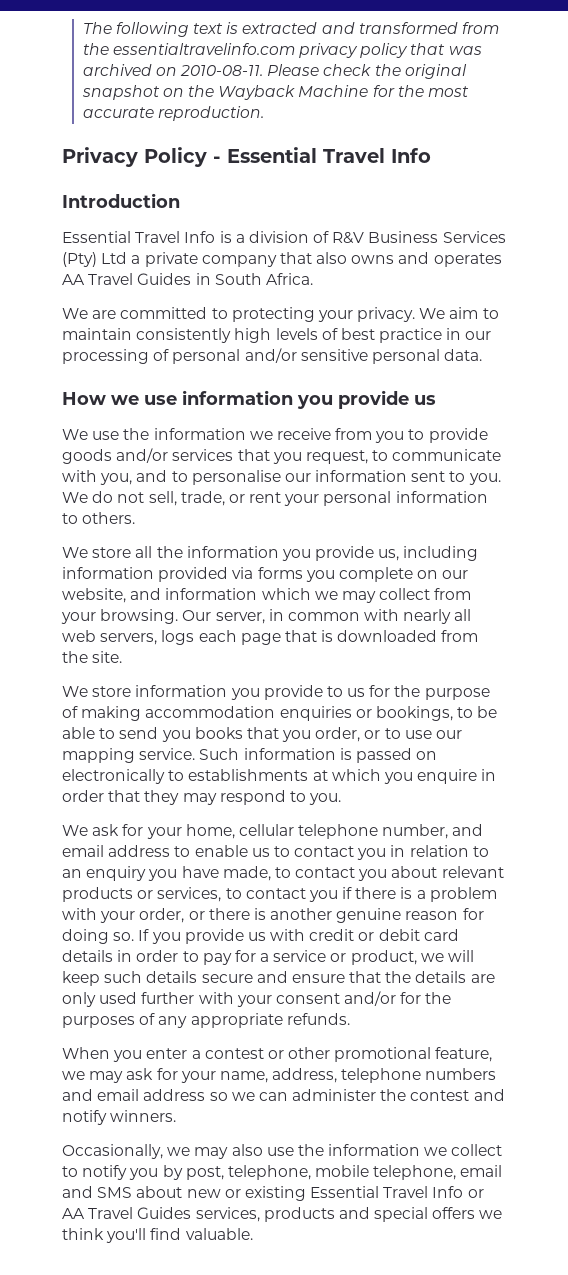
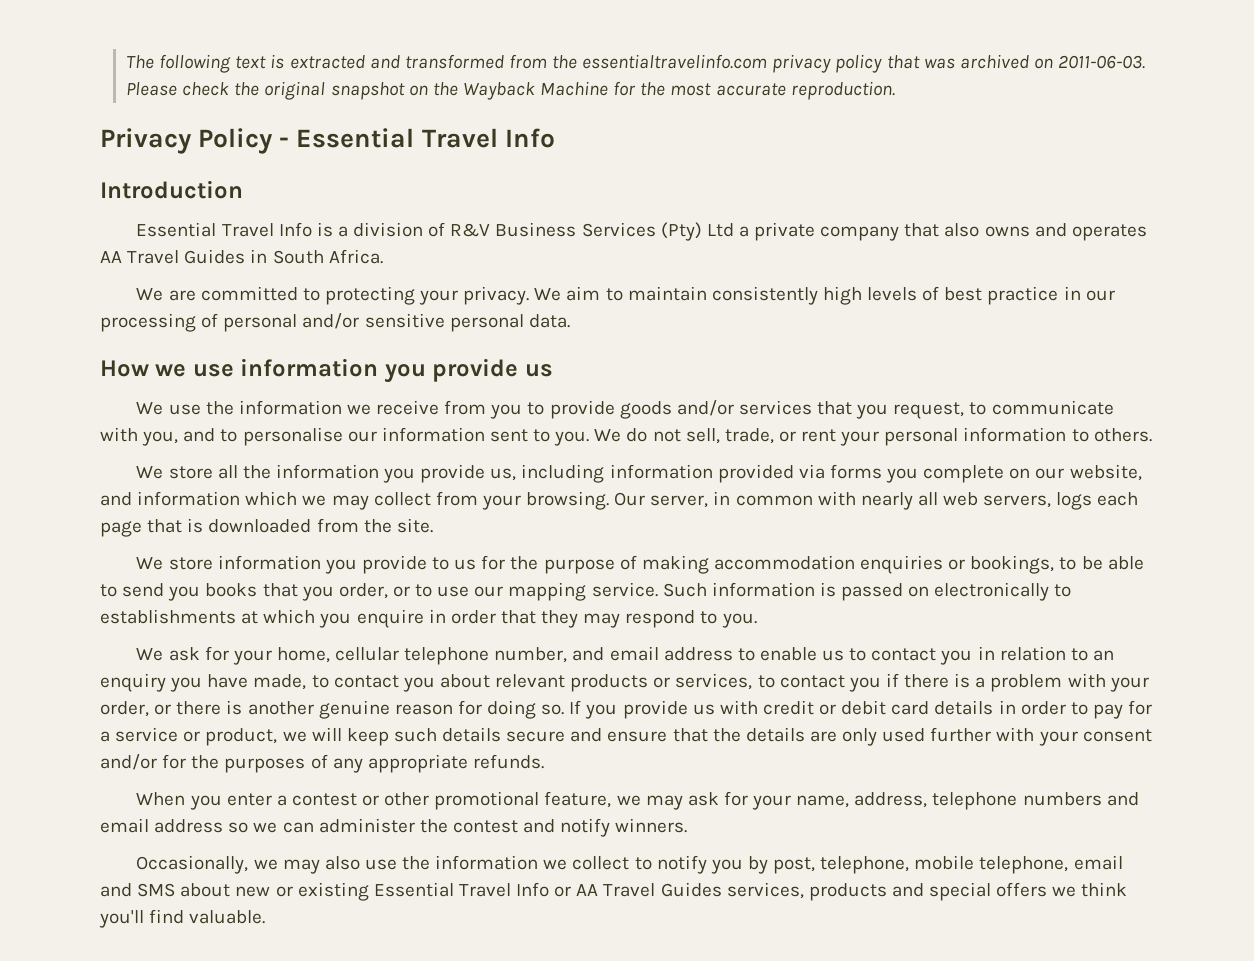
- The following text is extracted and transformed from the essentialtravelinfo.com privacy policy that was archived on 2010-08-11.
+ The following text is extracted and transformed from the essentialtravelinfo.com privacy policy that was archived on 2011-06-03.

